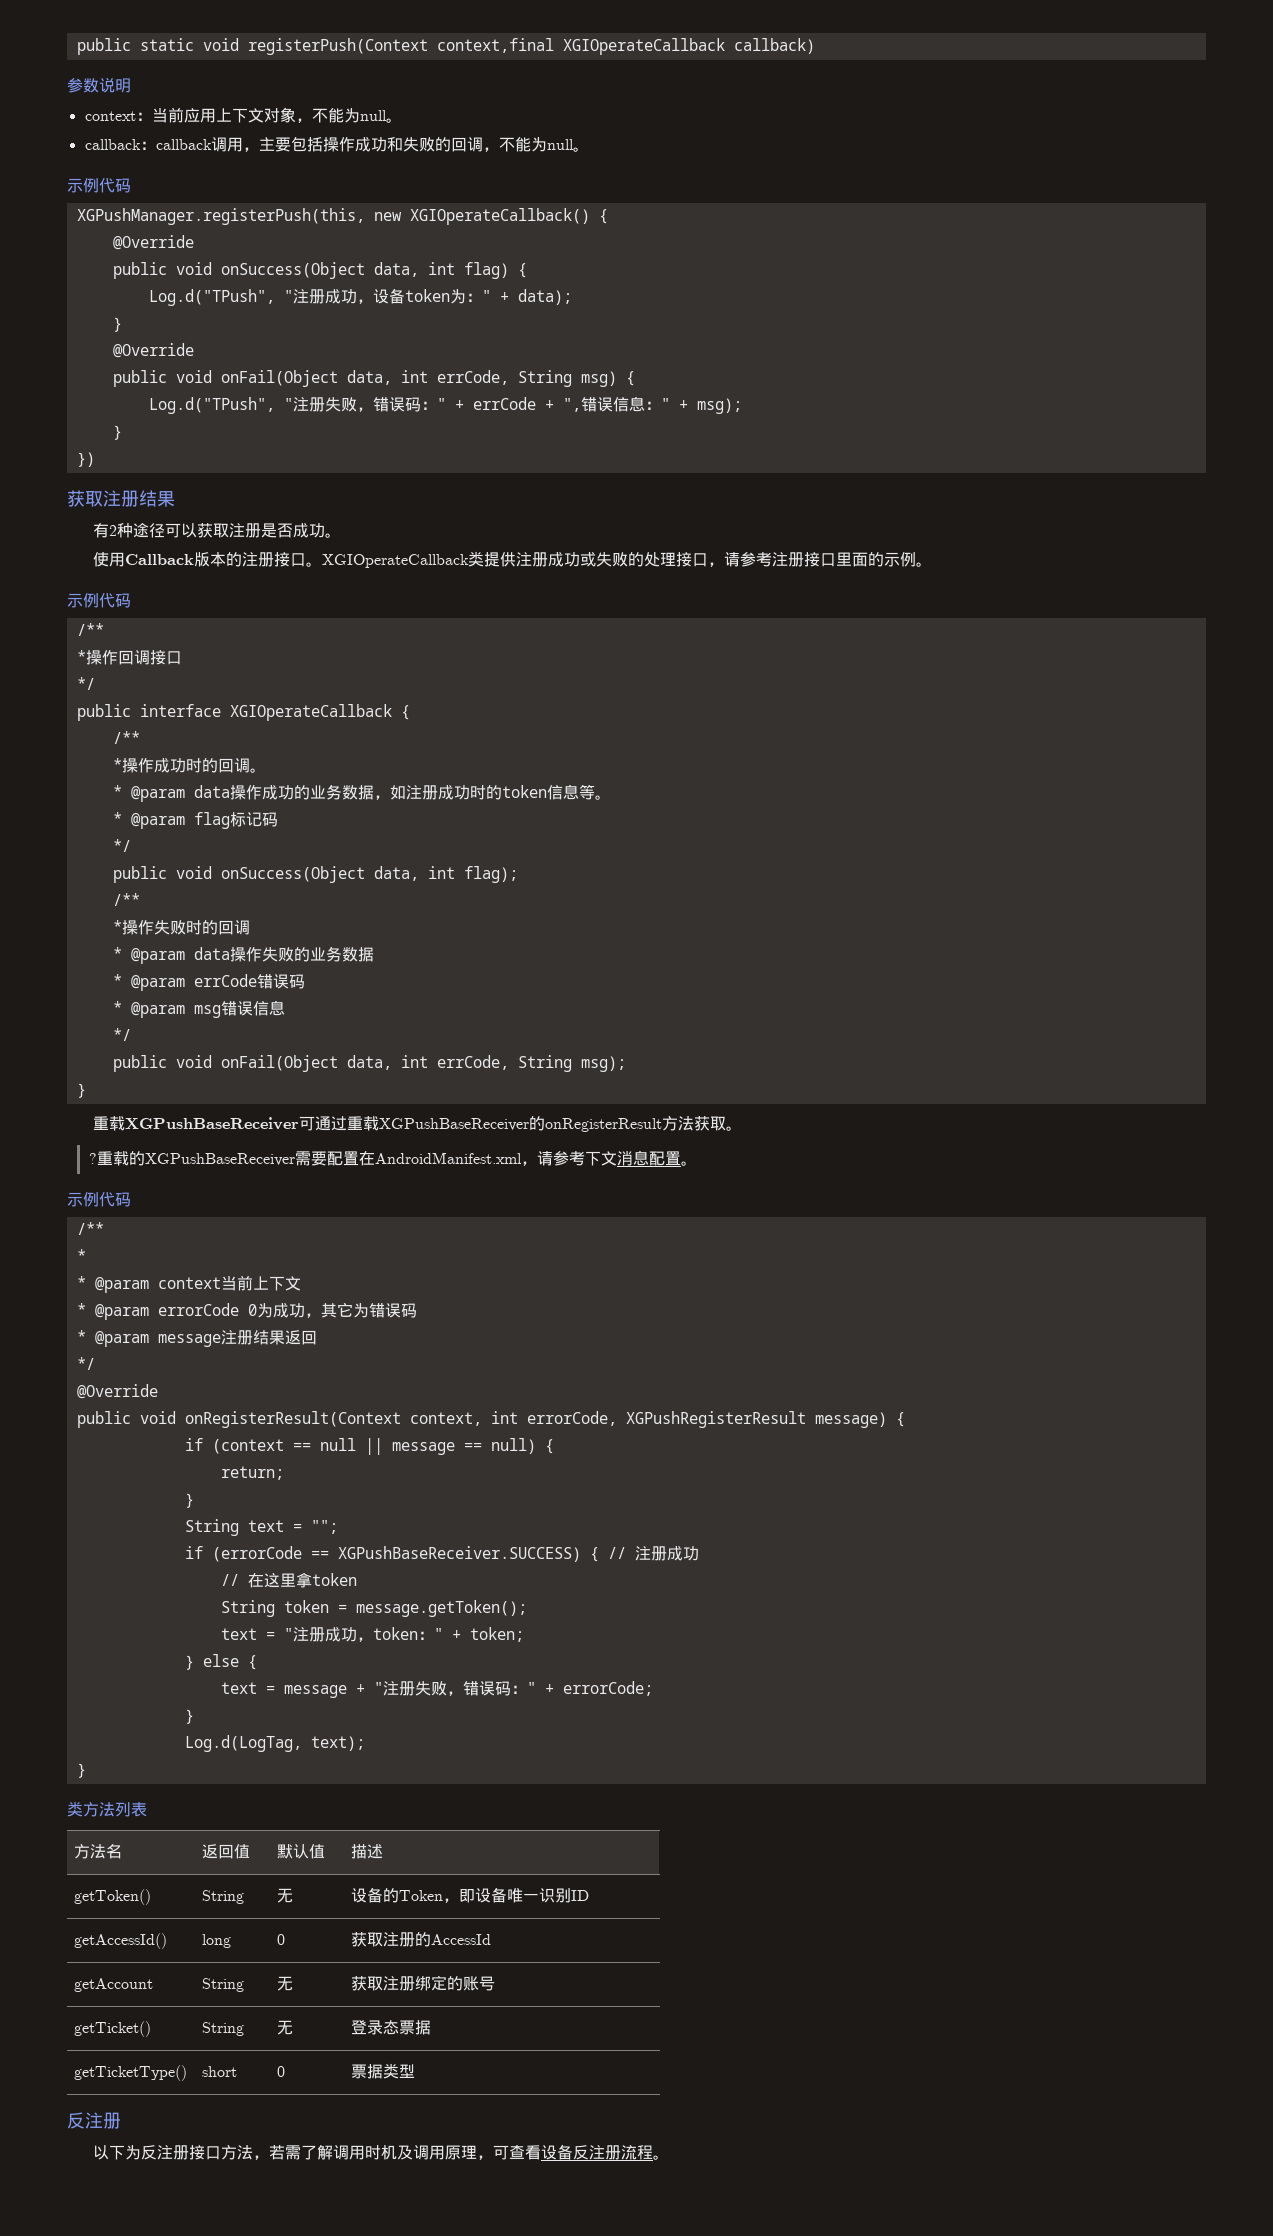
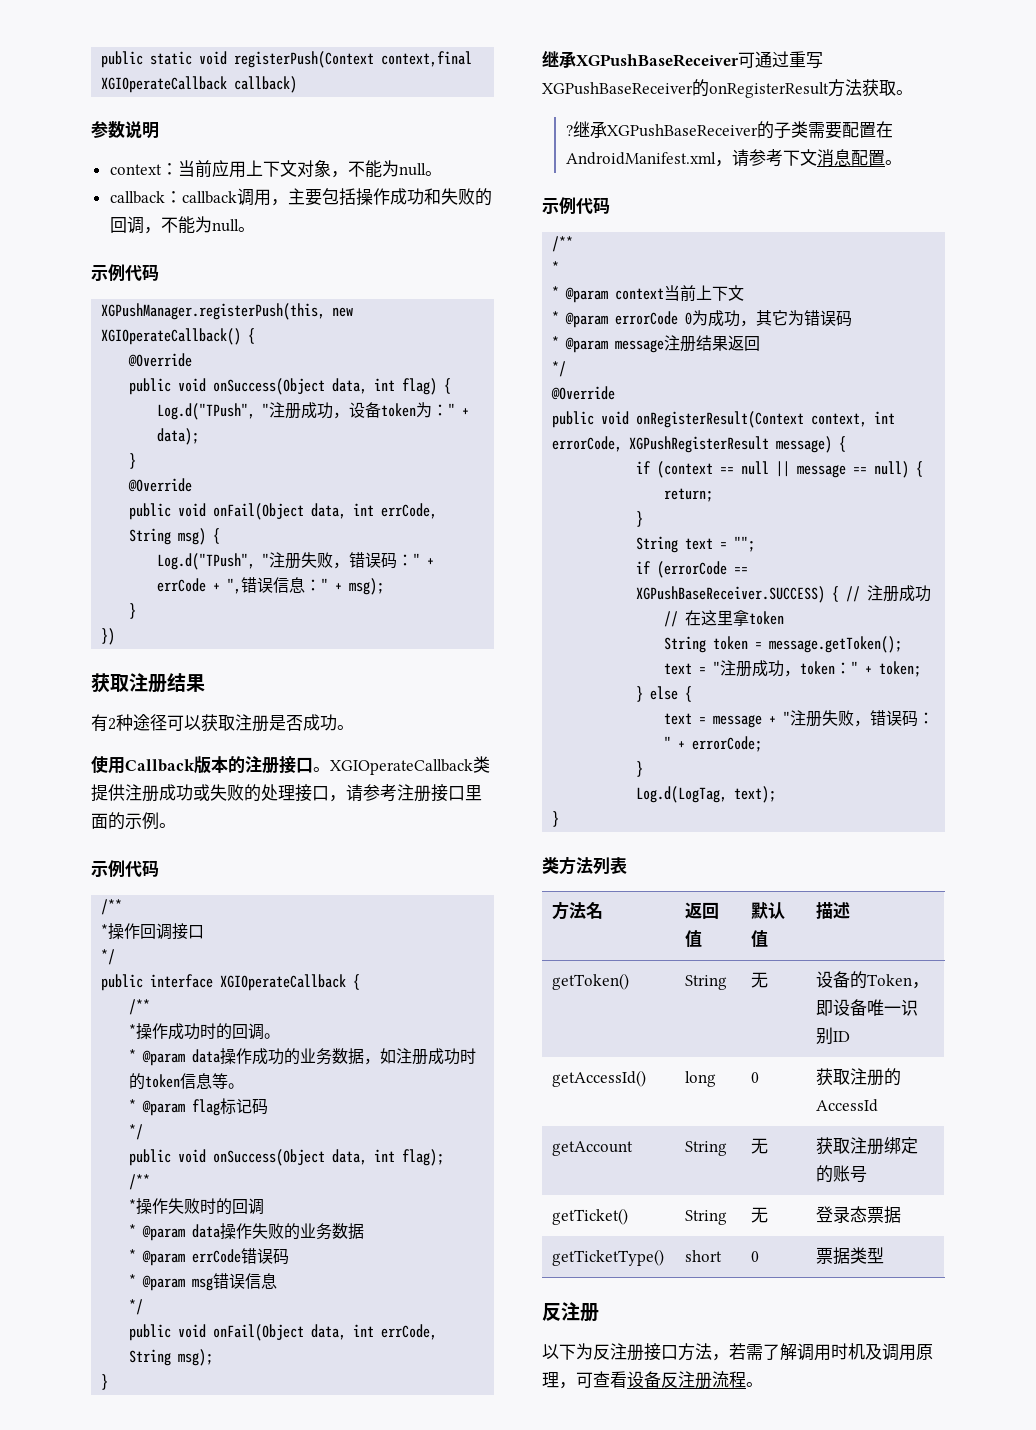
- 重载XGPushBaseReceiver可通过重载XGPushBaseReceiver的onRegisterResult方法获取。
+ 继承XGPushBaseReceiver可通过重写XGPushBaseReceiver的onRegisterResult方法获取。
- 重载的XGPushBaseReceiver需要配置在AndroidManifest.xml，请参考下文消息配置。
+ 继承XGPushBaseReceiver的子类需要配置在AndroidManifest.xml，请参考下文消息配置。

